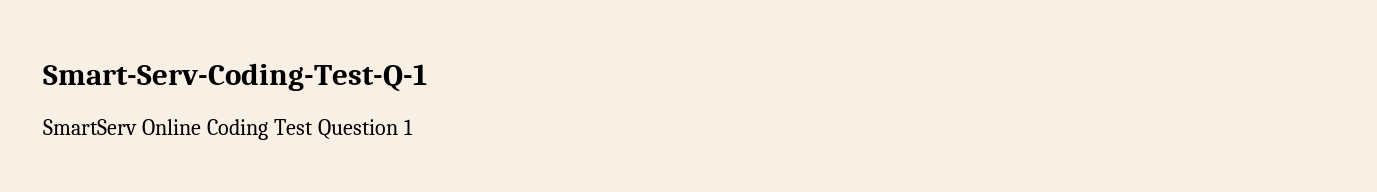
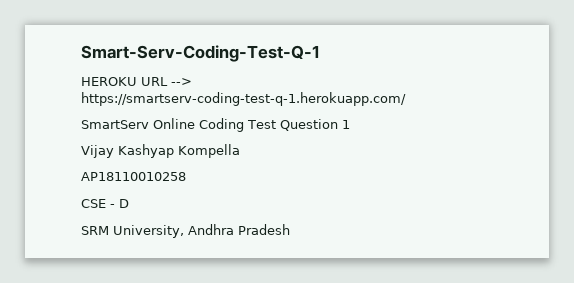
+ HEROKU URL --> https://smartserv-coding-test-q-1.herokuapp.com/
+ Vijay Kashyap Kompella
+ AP18110010258
+ CSE - D
+ SRM University, Andhra Pradesh

